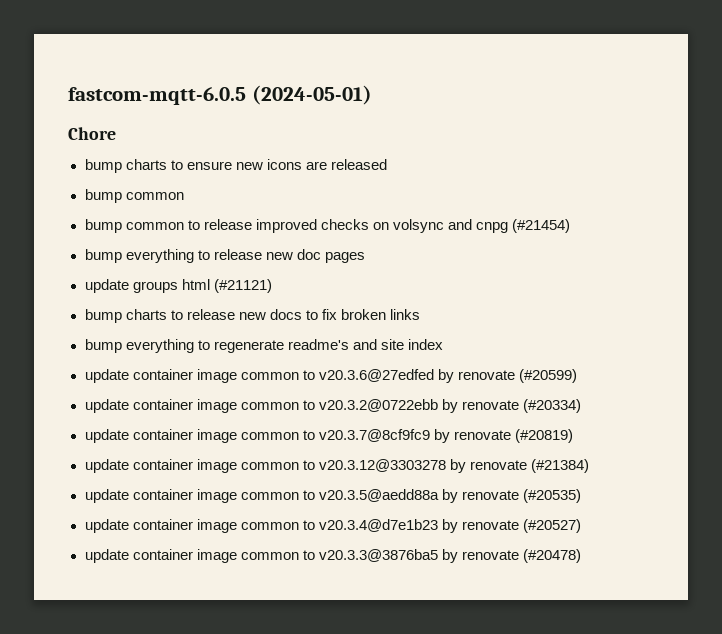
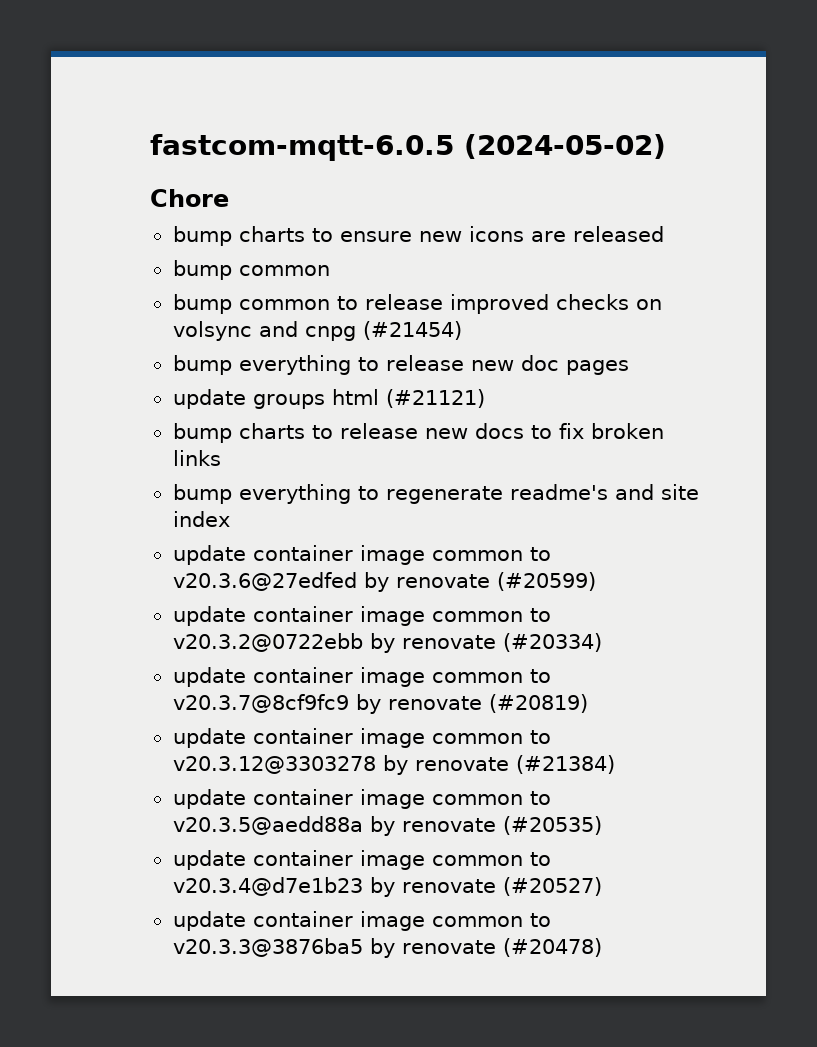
- fastcom-mqtt-6.0.5 (2024-05-01)
+ fastcom-mqtt-6.0.5 (2024-05-02)

